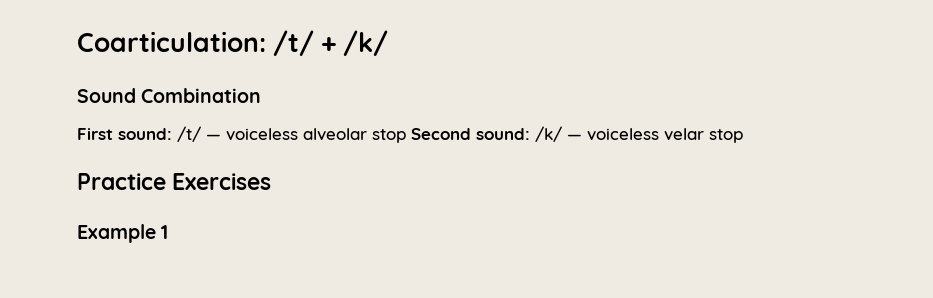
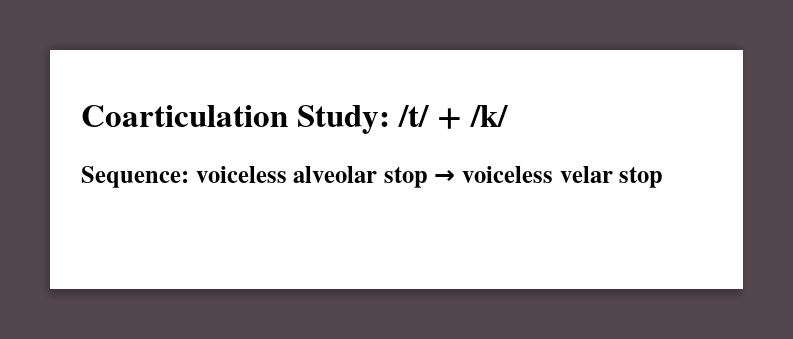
- Coarticulation: /t/ + /k/
+ Coarticulation Study: /t/ + /k/
- Sound Combination
- First sound: /t/ — voiceless alveolar stop Second sound: /k/ — voiceless velar stop
+ Sequence: voiceless alveolar stop → voiceless velar stop
- Practice Exercises
- Example 1

